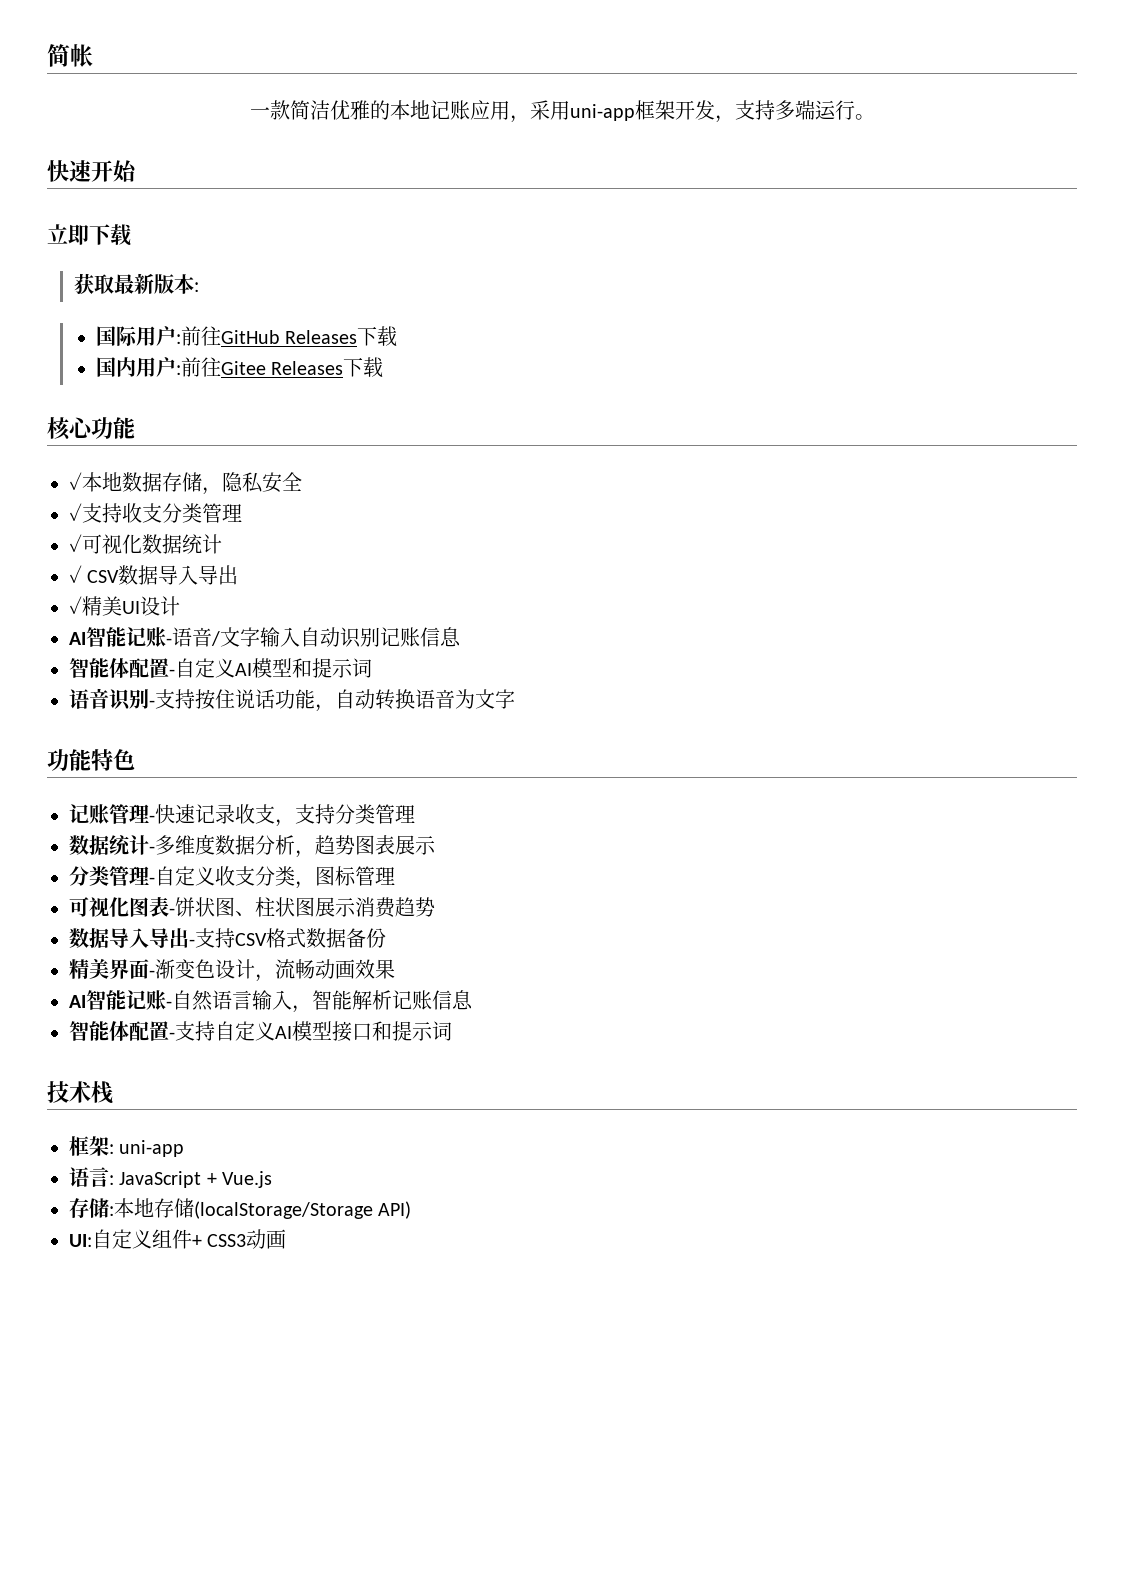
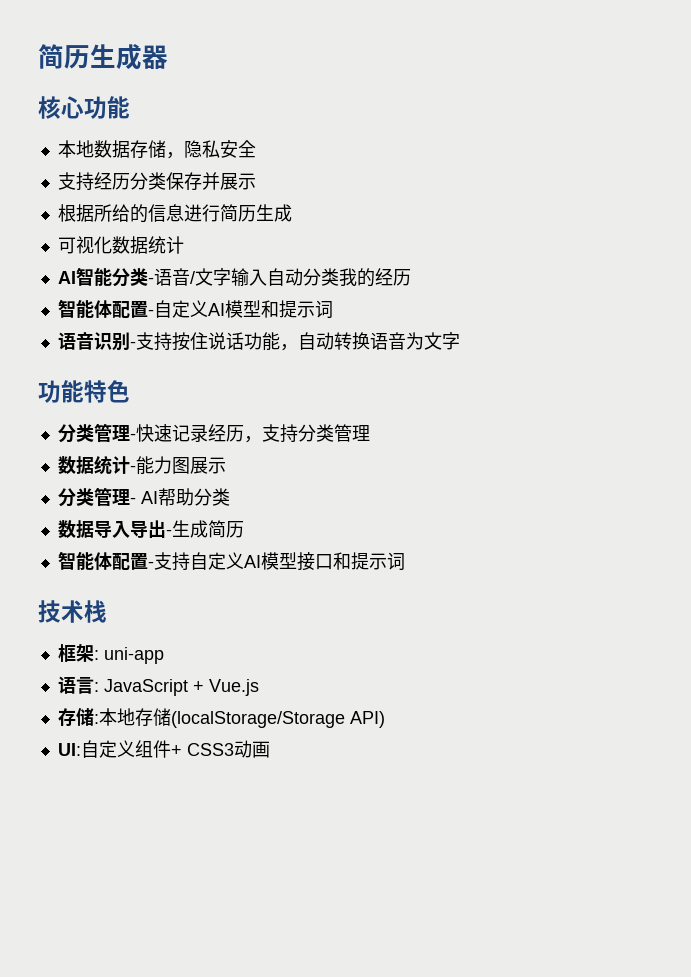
- 简帐
- 一款简洁优雅的本地记账应用，采用uni-app框架开发，支持多端运行。
- 快速开始
- 立即下载
- 获取最新版本:
- 国际用户:前往GitHub Releases下载
- 国内用户:前往Gitee Releases下载
+ 简历生成器
- ✓本地数据存储，隐私安全
+ 本地数据存储，隐私安全
- ✓支持收支分类管理
- ✓可视化数据统计
- ✓ CSV数据导入导出
- ✓精美UI设计
+ 支持经历分类保存并展示
+ 根据所给的信息进行简历生成
+ 可视化数据统计
- AI智能记账-语音/文字输入自动识别记账信息
+ AI智能分类-语音/文字输入自动分类我的经历
- 记账管理-快速记录收支，支持分类管理
+ 分类管理-快速记录经历，支持分类管理
- 数据统计-多维度数据分析，趋势图表展示
+ 数据统计-能力图展示
- 分类管理-自定义收支分类，图标管理
- 可视化图表-饼状图、柱状图展示消费趋势
- 数据导入导出-支持CSV格式数据备份
- 精美界面-渐变色设计，流畅动画效果
- AI智能记账-自然语言输入，智能解析记账信息
+ 分类管理- AI帮助分类
+ 数据导入导出-生成简历

